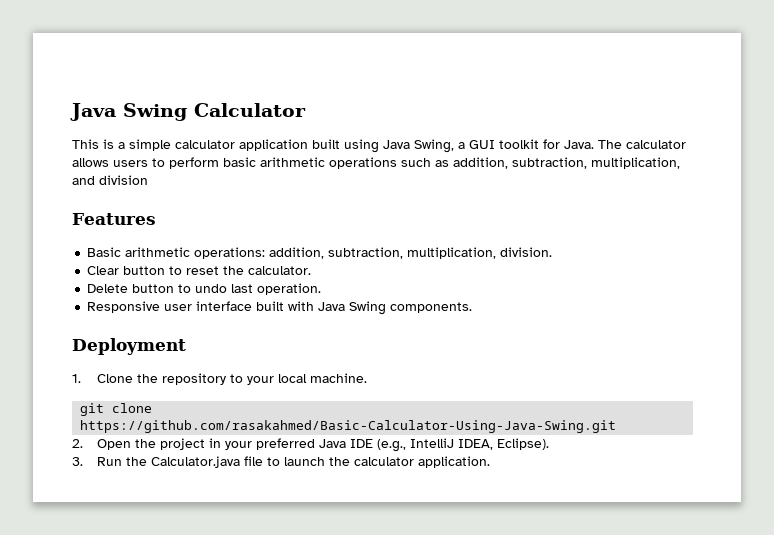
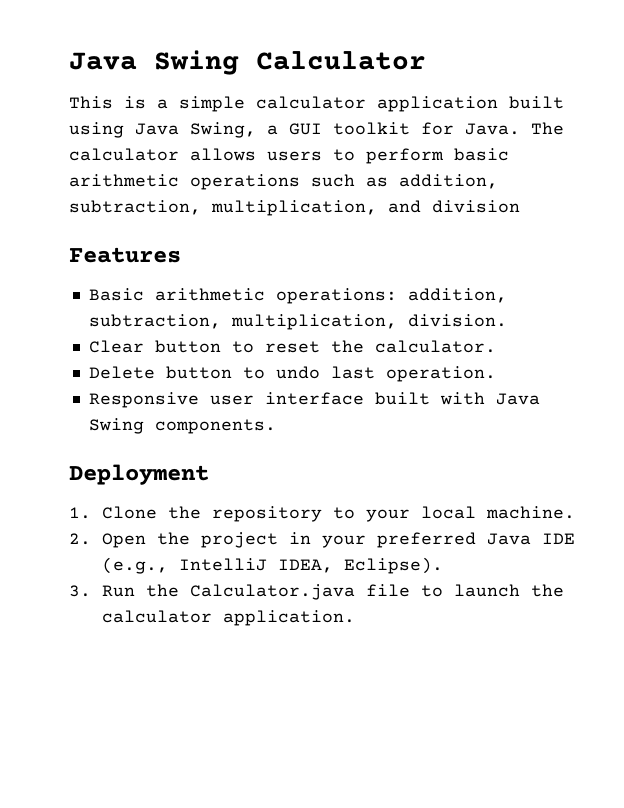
- git clone https://github.com/rasakahmed/Basic-Calculator-Using-Java-Swing.git

